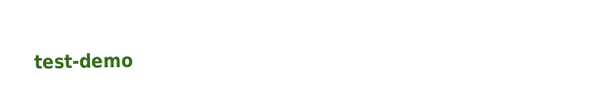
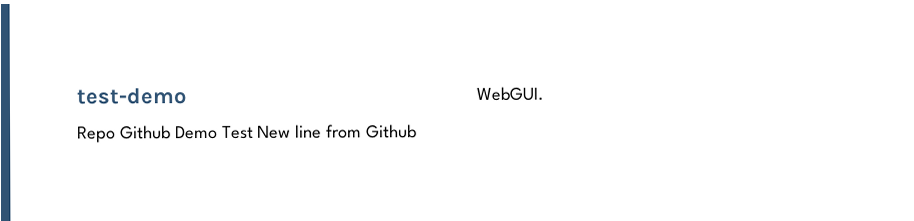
+ Repo Github Demo Test New line from Github WebGUI.

